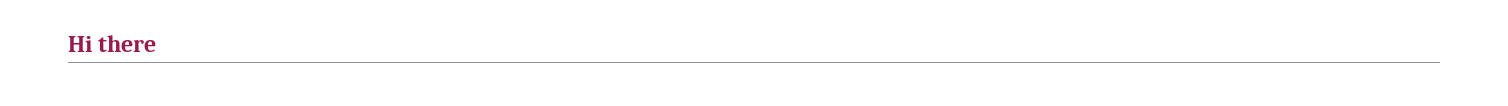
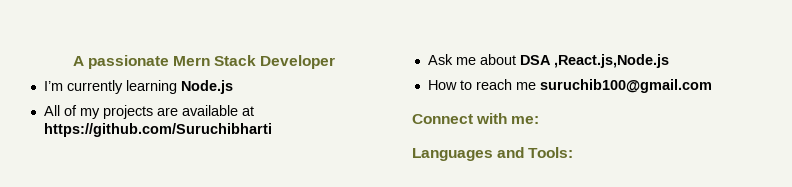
- Hi there
+ A passionate Mern Stack Developer
+ I’m currently learning Node.js
+ All of my projects are available at https://github.com/Suruchibharti
+ Ask me about DSA ,React.js,Node.js
+ How to reach me suruchib100@gmail.com
+ Connect with me:
+ Languages and Tools:

